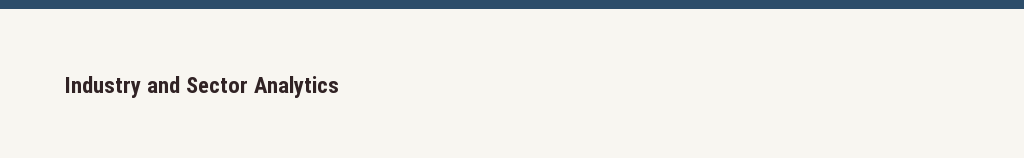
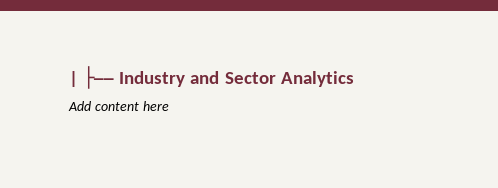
- Industry and Sector Analytics
+ | ├── Industry and Sector Analytics
+ Add content here

